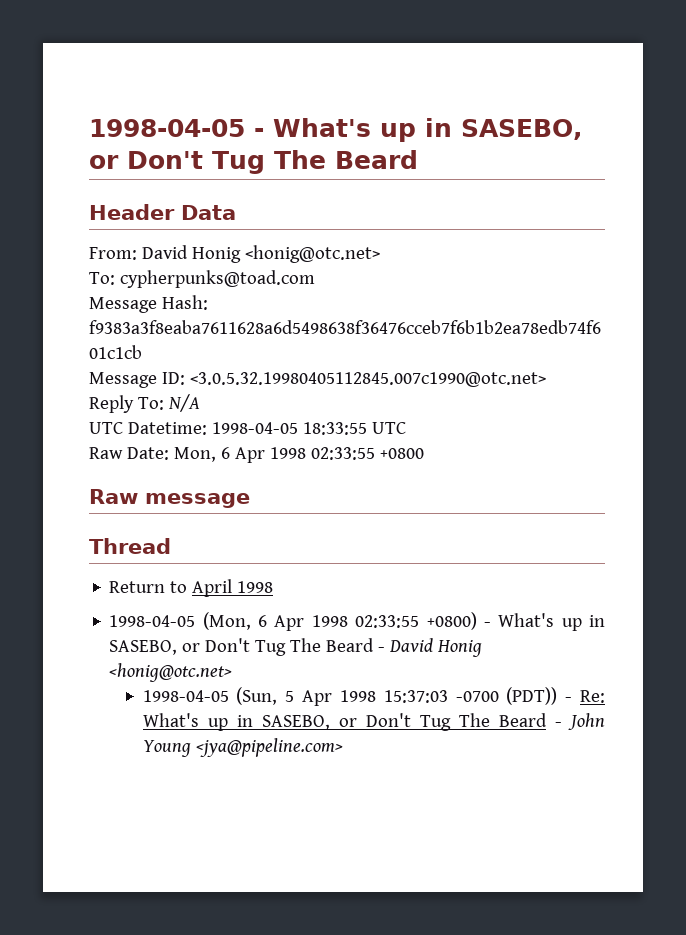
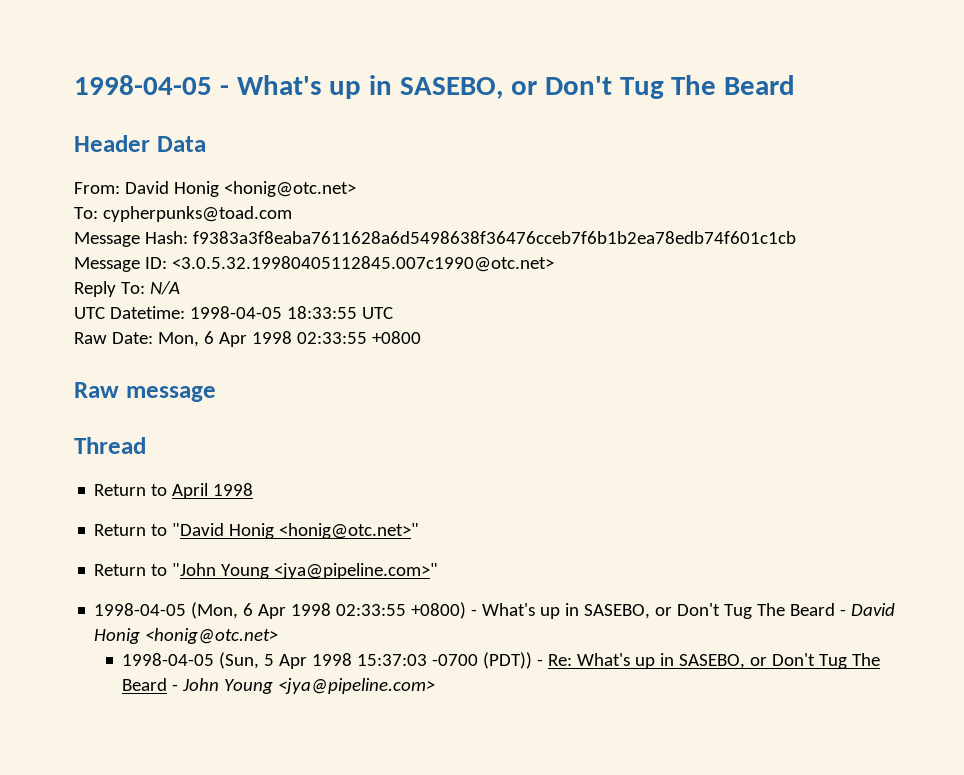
+ Return to "David Honig <honig@otc.net>"
+ Return to "John Young <jya@pipeline.com>"

